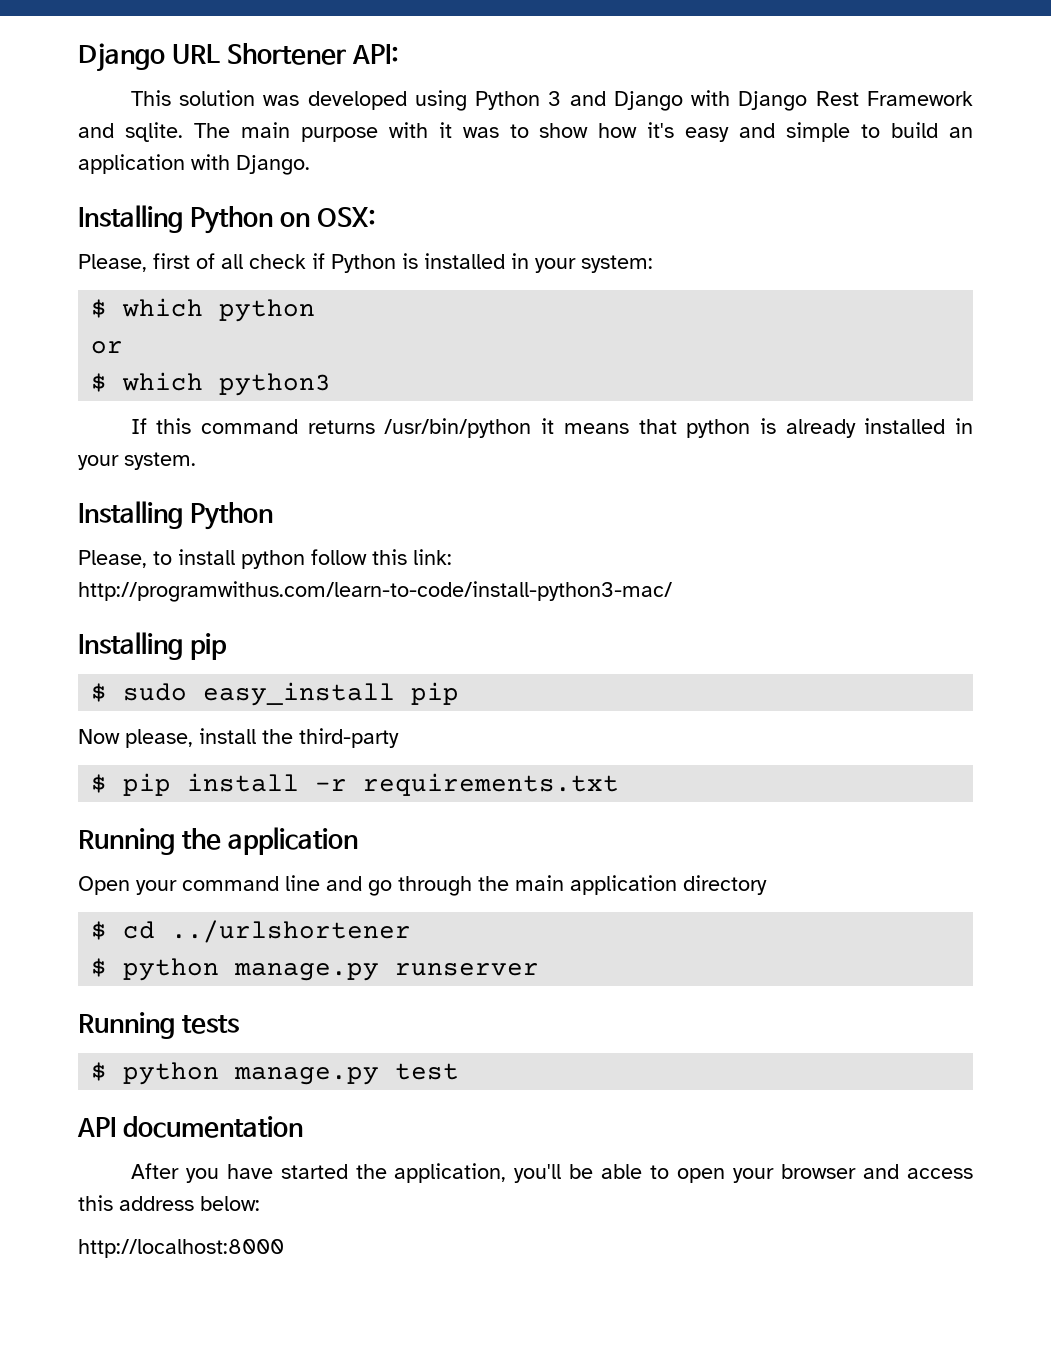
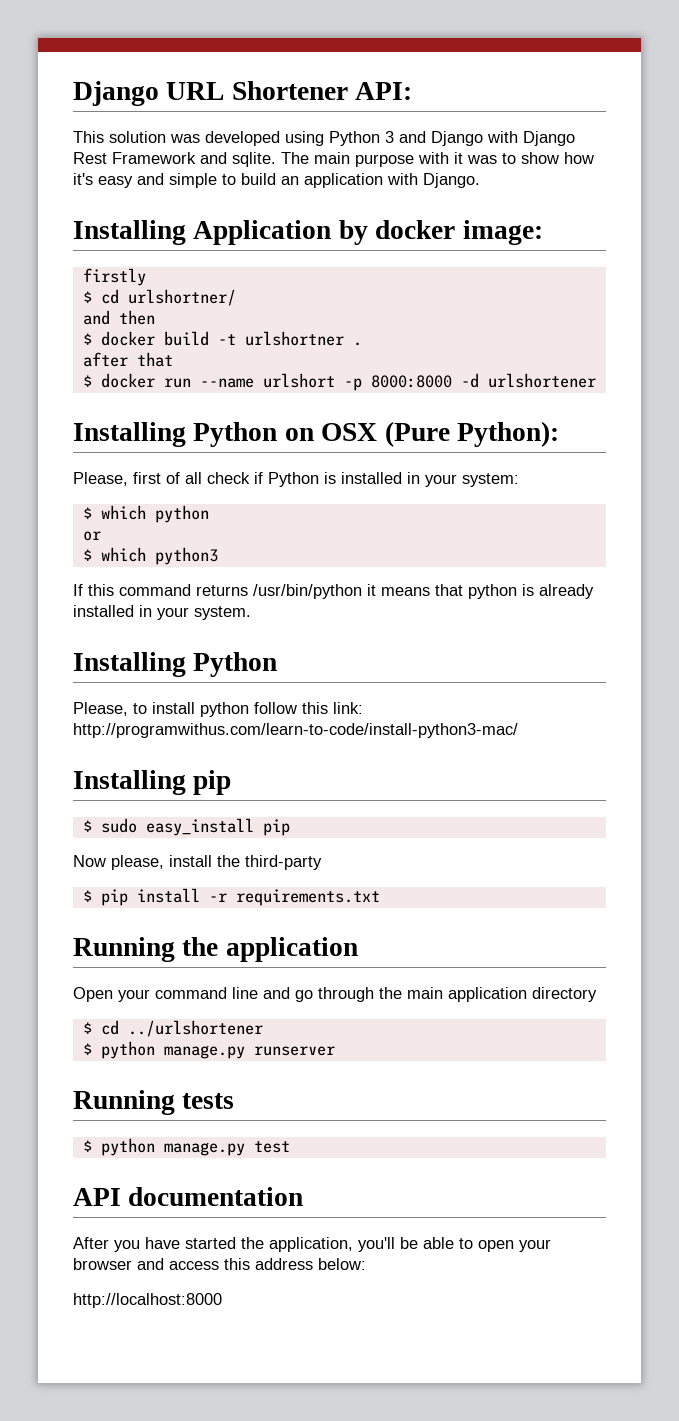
+ Installing Application by docker image:
+ firstly
+ $ cd urlshortner/
+ and then
+ $ docker build -t urlshortner .
+ after that
+ $ docker run --name urlshort -p 8000:8000 -d urlshortener
- Installing Python on OSX:
+ Installing Python on OSX (Pure Python):

